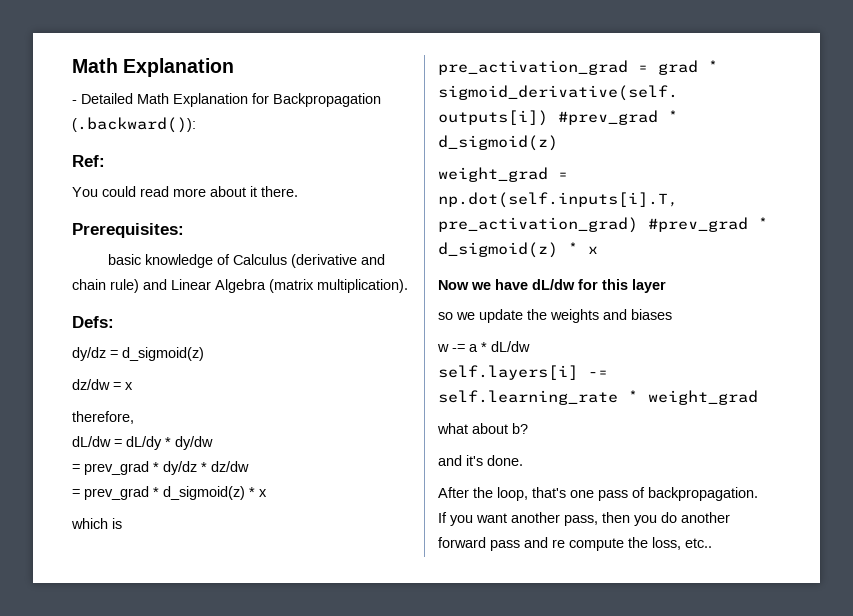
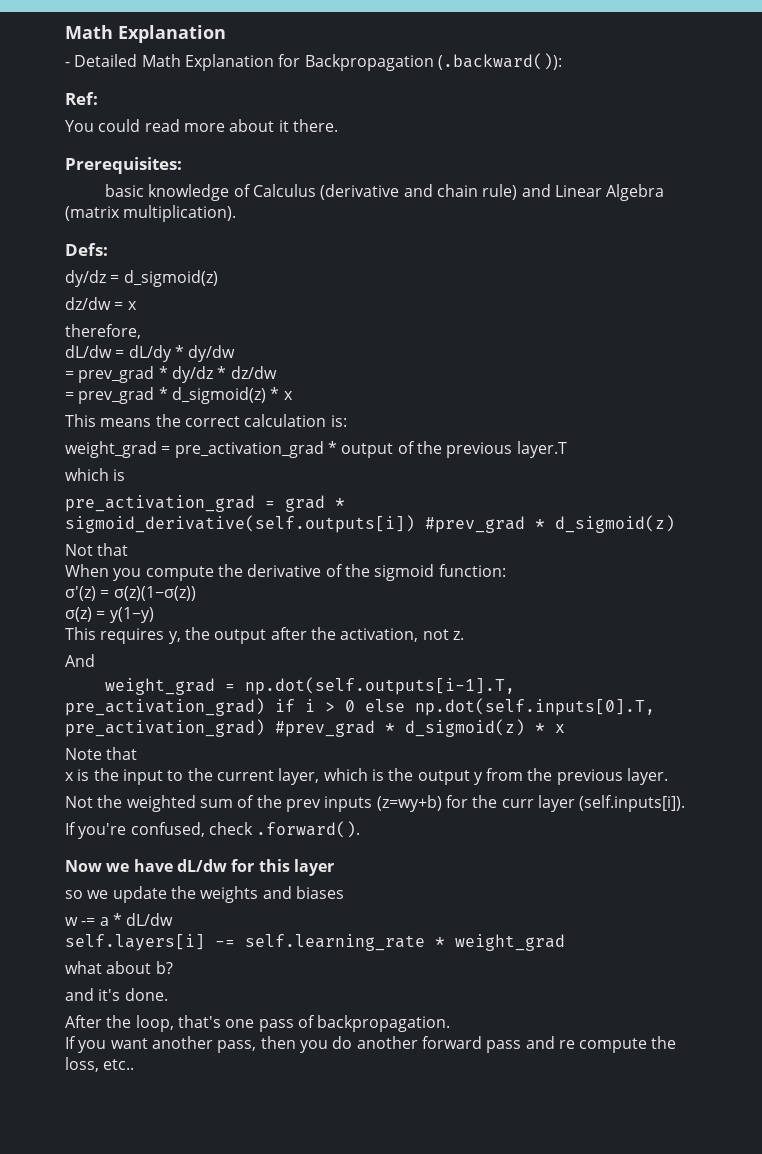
+ This means the correct calculation is:
+ weight_grad = pre_activation_grad * output of the previous layer.T
- weight_grad = np.dot(self.inputs[i].T, pre_activation_grad) #prev_grad * d_sigmoid(z) * x
+ Not that
+ When you compute the derivative of the sigmoid function:
+ σ'(z) = σ(z)(1−σ(z))
+ σ(z) = y(1−y)
+ This requires y, the output after the activation, not z.
+ And
+ weight_grad = np.dot(self.outputs[i-1].T, pre_activation_grad) if i > 0 else np.dot(self.inputs[0].T, pre_activation_grad) #prev_grad * d_sigmoid(z) * x
+ Note that
+ x is the input to the current layer, which is the output y from the previous layer.
+ Not the weighted sum of the prev inputs (z=wy+b) for the curr layer (self.inputs[i]).
+ If you're confused, check .forward().

